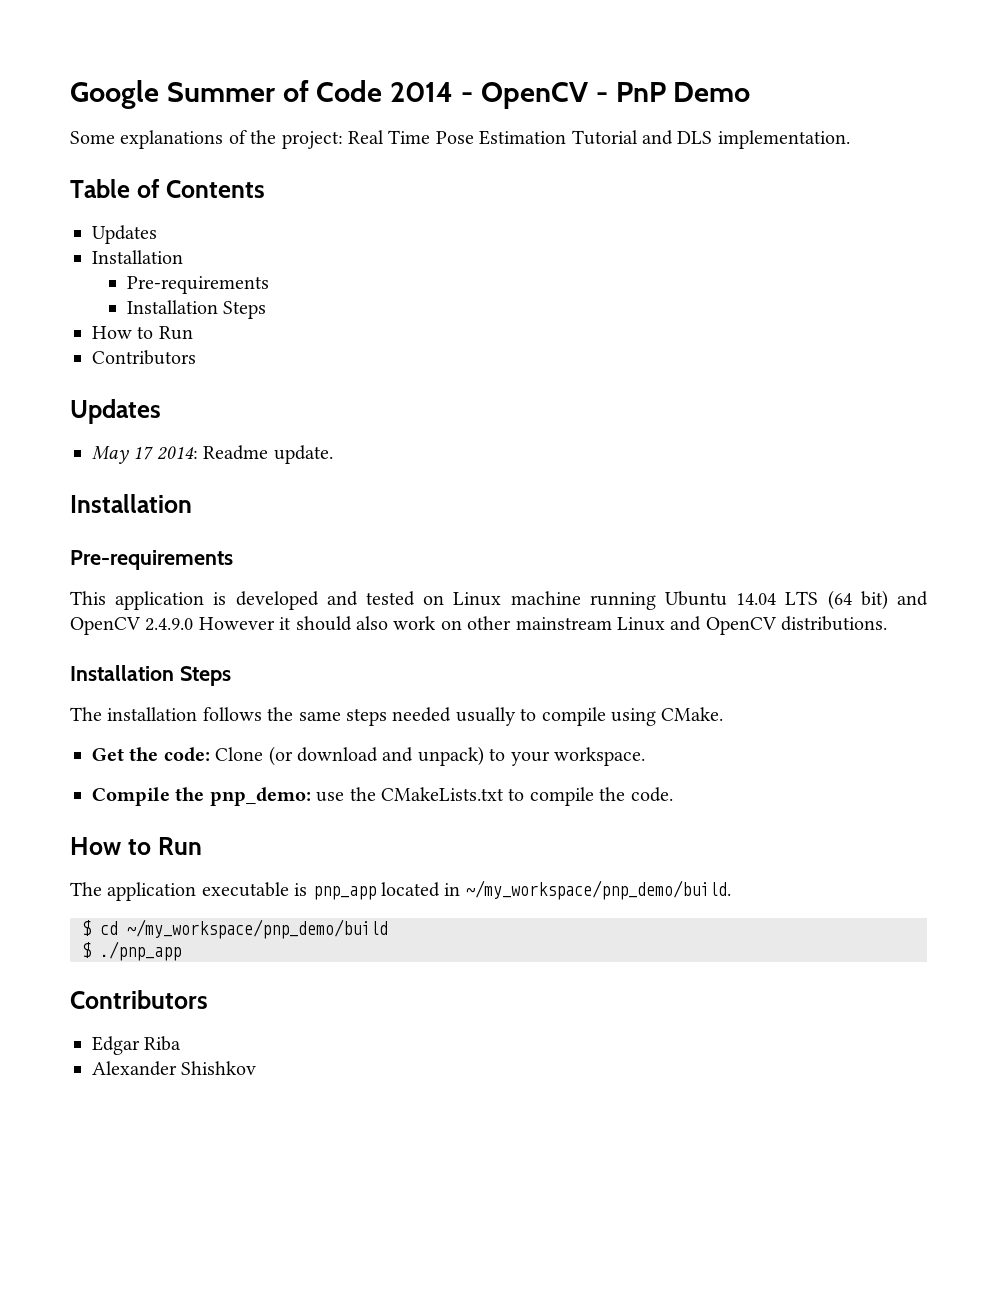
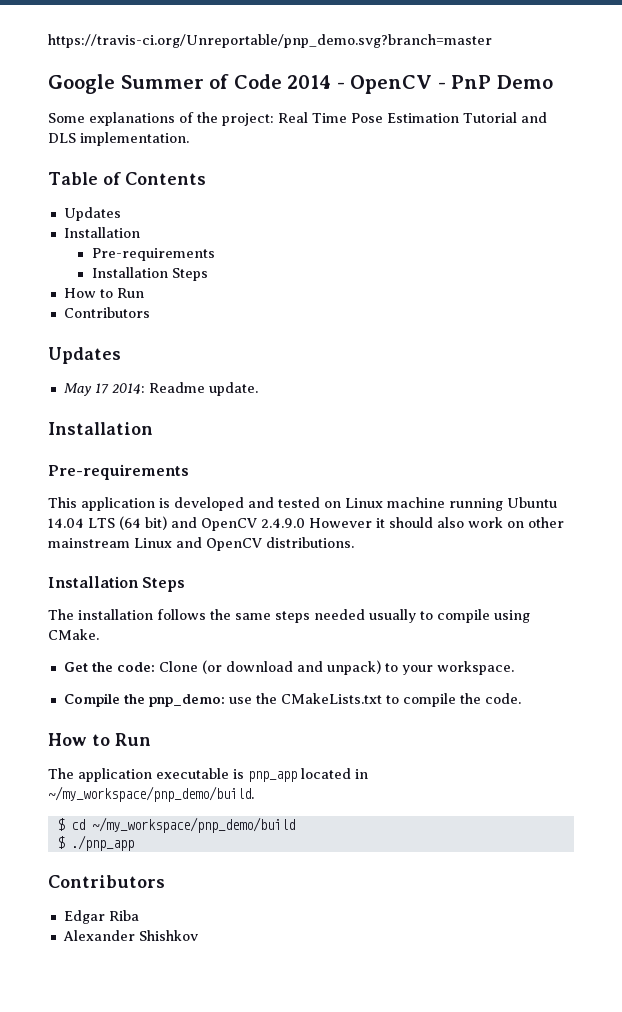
+ https://travis-ci.org/Unreportable/pnp_demo.svg?branch=master

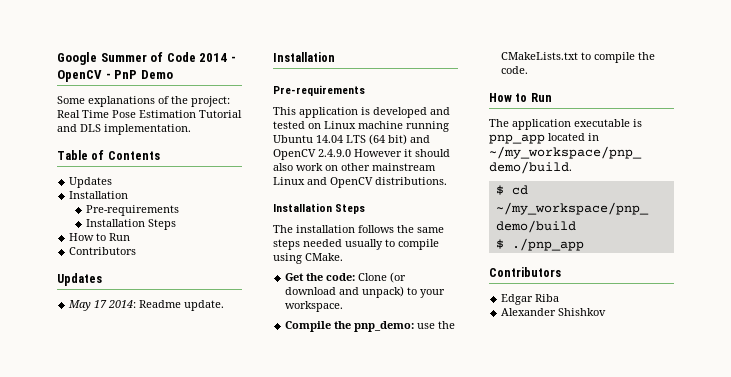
- https://travis-ci.org/Unreportable/pnp_demo.svg?branch=master

